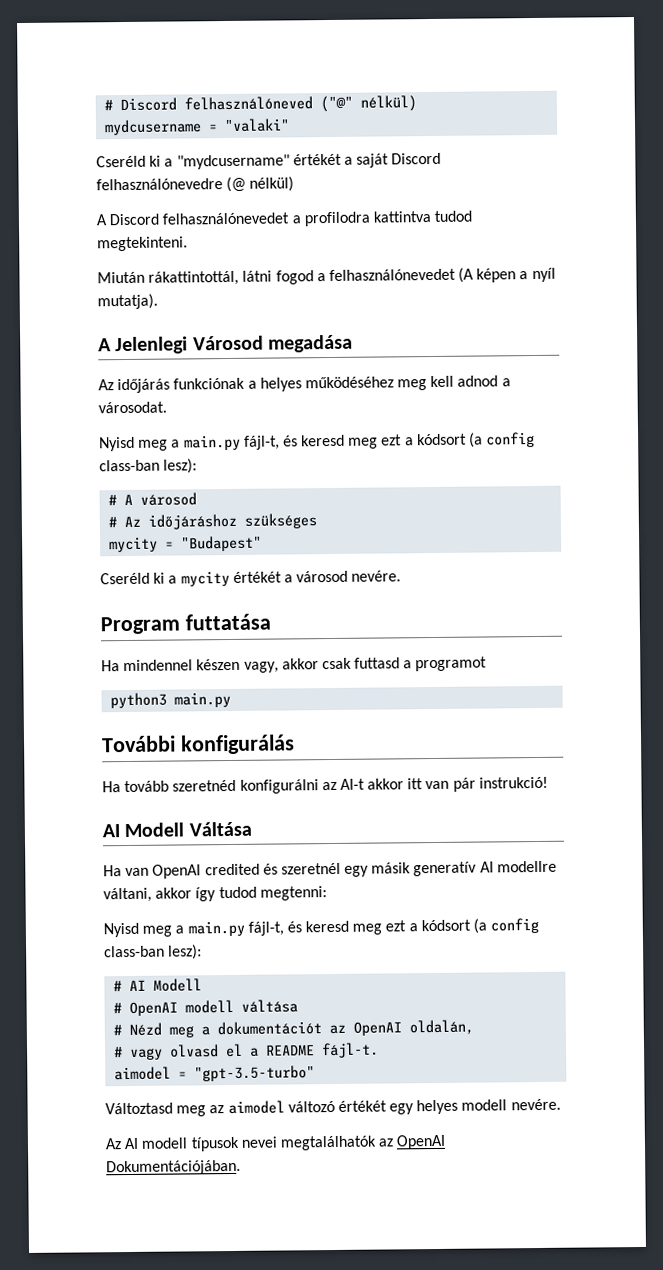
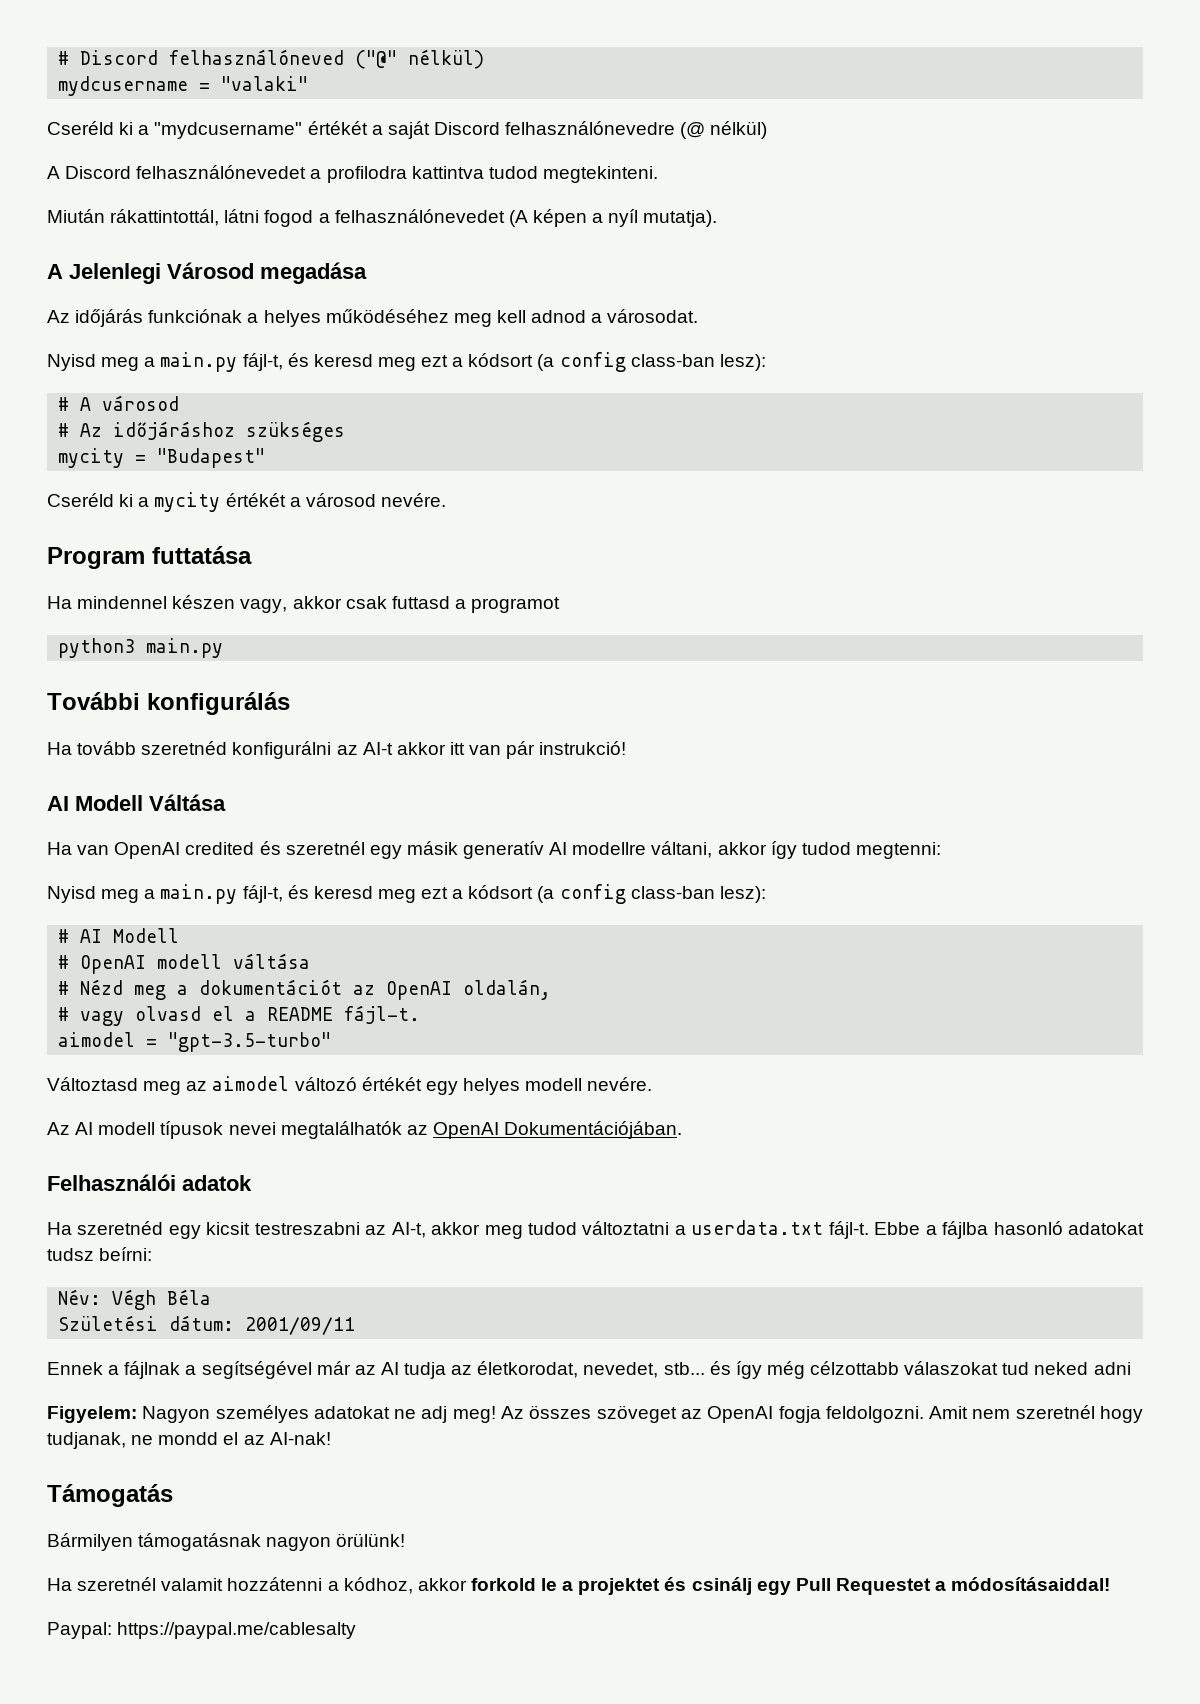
+ Felhasználói adatok
+ Ha szeretnéd egy kicsit testreszabni az AI-t, akkor meg tudod változtatni a userdata.txt fájl-t. Ebbe a fájlba hasonló adatokat tudsz beírni:
+ Név: Végh Béla
+ Születési dátum: 2001/09/11
+ Ennek a fájlnak a segítségével már az AI tudja az életkorodat, nevedet, stb... és így még célzottabb válaszokat tud neked adni
+ Figyelem: Nagyon személyes adatokat ne adj meg! Az összes szöveget az OpenAI fogja feldolgozni. Amit nem szeretnél hogy tudjanak, ne mondd el az AI-nak!
+ Támogatás
+ Bármilyen támogatásnak nagyon örülünk!
+ Ha szeretnél valamit hozzátenni a kódhoz, akkor forkold le a projektet és csinálj egy Pull Requestet a módosításaiddal!
+ Paypal: https://paypal.me/cablesalty

